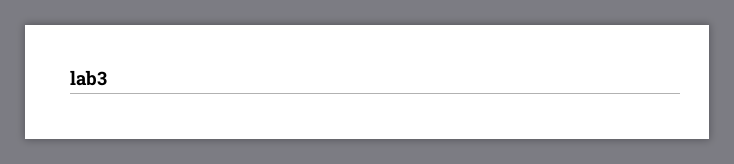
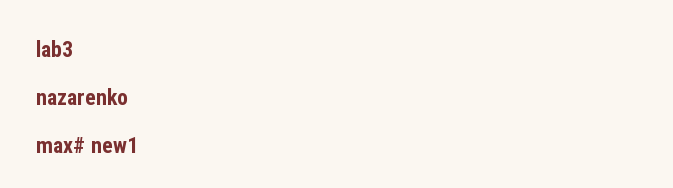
+ nazarenko
+ max# new1

